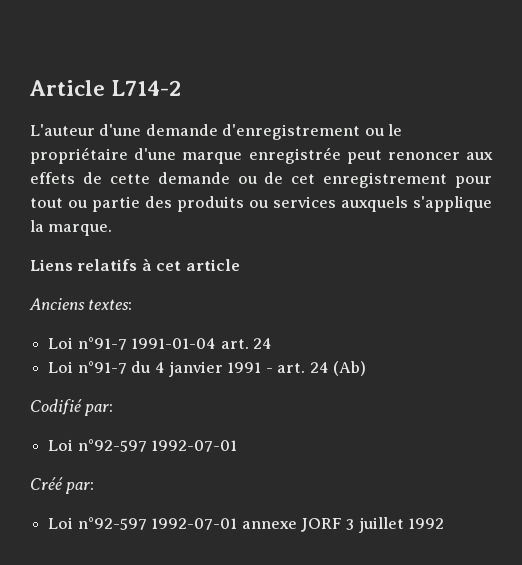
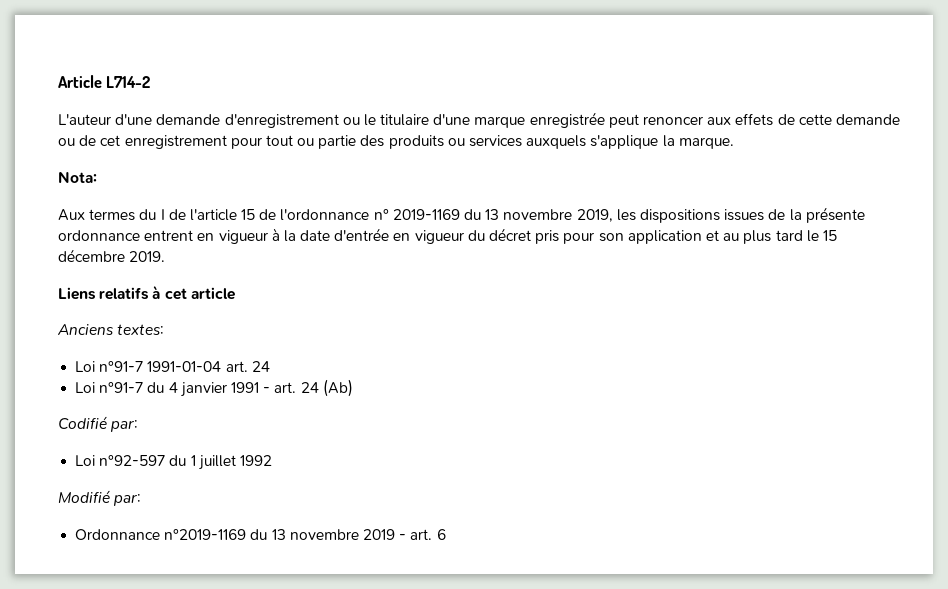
- L'auteur d'une demande d'enregistrement ou le propriétaire d'une marque enregistrée peut renoncer aux effets de cette demande ou de cet enregistrement pour tout ou partie des produits ou services auxquels s'applique la marque.
+ L'auteur d'une demande d'enregistrement ou le titulaire d'une marque enregistrée peut renoncer aux effets de cette demande ou de cet enregistrement pour tout ou partie des produits ou services auxquels s'applique la marque.
+ Nota:
+ Aux termes du I de l'article 15 de l'ordonnance n° 2019-1169 du 13 novembre 2019, les dispositions issues de la présente ordonnance entrent en vigueur à la date d'entrée en vigueur du décret pris pour son application et au plus tard le 15 décembre 2019.
  Codifié par:
- Loi n°92-597 1992-07-01
- Créé par:
- Loi n°92-597 1992-07-01 annexe JORF 3 juillet 1992
+ Loi n°92-597 du 1 juillet 1992
+ Modifié par:
+ Ordonnance n°2019-1169 du 13 novembre 2019 - art. 6

